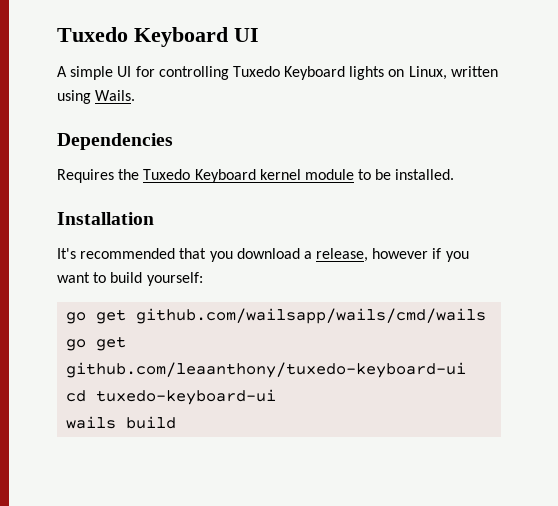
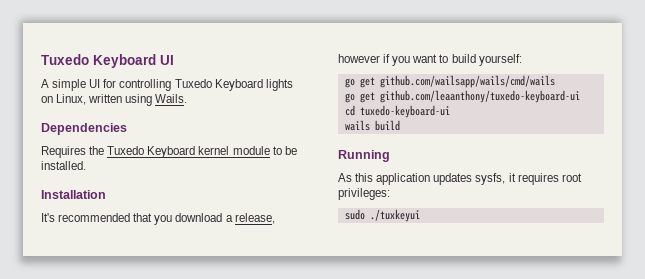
+ Running
+ As this application updates sysfs, it requires root privileges:
+ sudo ./tuxkeyui

